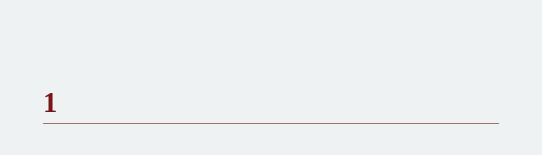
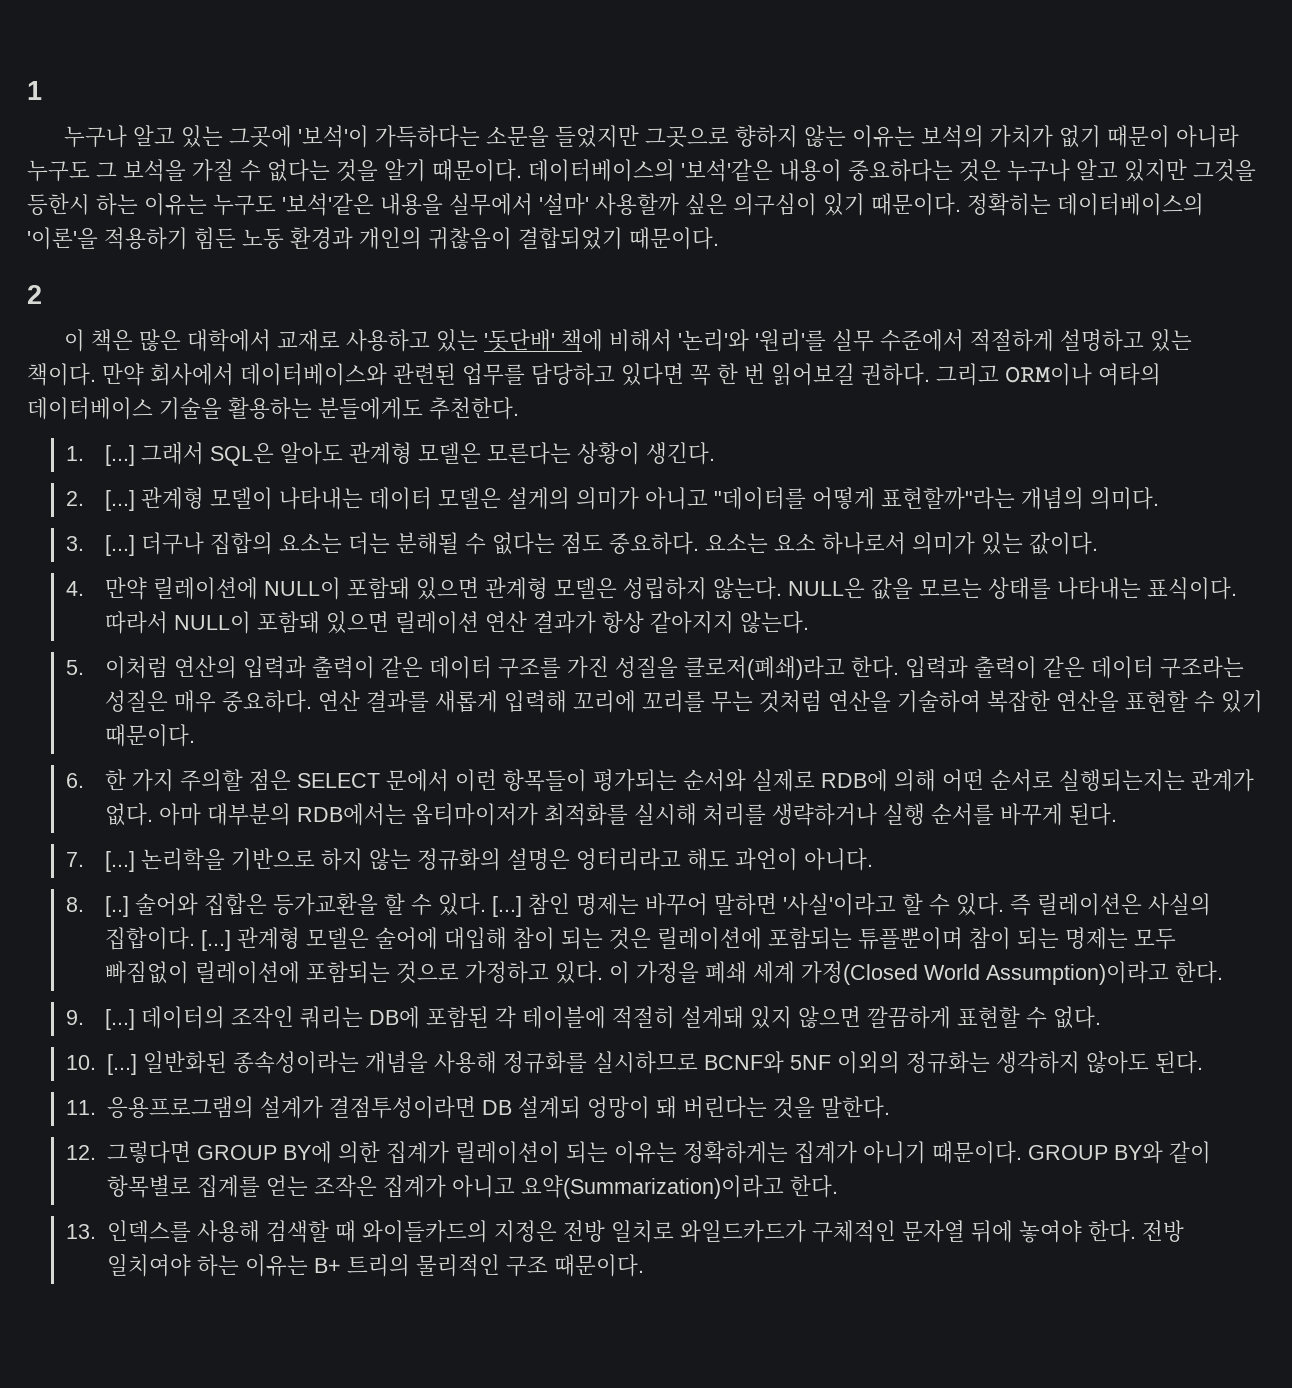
+ 누구나 알고 있는 그곳에 '보석'이 가득하다는 소문을 들었지만 그곳으로 향하지 않는 이유는 보석의 가치가 없기 때문이 아니라 누구도 그 보석을 가질 수 없다는 것을 알기 때문이다. 데이터베이스의 '보석'같은 내용이 중요하다는 것은 누구나 알고 있지만 그것을 등한시 하는 이유는 누구도 '보석'같은 내용을 실무에서 '설마' 사용할까 싶은 의구심이 있기 때문이다. 정확히는 데이터베이스의 '이론'을 적용하기 힘든 노동 환경과 개인의 귀찮음이 결합되었기 때문이다.
+ 2
+ 이 책은 많은 대학에서 교재로 사용하고 있는 '돗단배' 책에 비해서 '논리'와 '원리'를 실무 수준에서 적절하게 설명하고 있는 책이다. 만약 회사에서 데이터베이스와 관련된 업무를 담당하고 있다면 꼭 한 번 읽어보길 권하다. 그리고 ORM이나 여타의 데이터베이스 기술을 활용하는 분들에게도 추천한다.
+ 1. [...] 그래서 SQL은 알아도 관계형 모델은 모른다는 상황이 생긴다.
+ 2. [...] 관계형 모델이 나타내는 데이터 모델은 설게의 의미가 아니고 "데이터를 어떻게 표현할까"라는 개념의 의미다.
+ 3. [...] 더구나 집합의 요소는 더는 분해될 수 없다는 점도 중요하다. 요소는 요소 하나로서 의미가 있는 값이다.
+ 4. 만약 릴레이션에 NULL이 포함돼 있으면 관계형 모델은 성립하지 않는다. NULL은 값을 모르는 상태를 나타내는 표식이다. 따라서 NULL이 포함돼 있으면 릴레이션 연산 결과가 항상 같아지지 않는다.
+ 5. 이처럼 연산의 입력과 출력이 같은 데이터 구조를 가진 성질을 클로저(폐쇄)라고 한다. 입력과 출력이 같은 데이터 구조라는 성질은 매우 중요하다. 연산 결과를 새롭게 입력해 꼬리에 꼬리를 무는 것처럼 연산을 기술하여 복잡한 연산을 표현할 수 있기 때문이다.
+ 6. 한 가지 주의할 점은 SELECT 문에서 이런 항목들이 평가되는 순서와 실제로 RDB에 의해 어떤 순서로 실행되는지는 관계가 없다. 아마 대부분의 RDB에서는 옵티마이저가 최적화를 실시해 처리를 생략하거나 실행 순서를 바꾸게 된다.
+ 7. [...] 논리학을 기반으로 하지 않는 정규화의 설명은 엉터리라고 해도 과언이 아니다.
+ 8. [..] 술어와 집합은 등가교환을 할 수 있다. [...] 참인 명제는 바꾸어 말하면 '사실'이라고 할 수 있다. 즉 릴레이션은 사실의 집합이다. [...] 관계형 모델은 술어에 대입해 참이 되는 것은 릴레이션에 포함되는 튜플뿐이며 참이 되는 명제는 모두 빠짐없이 릴레이션에 포함되는 것으로 가정하고 있다. 이 가정을 폐쇄 세계 가정(Closed World Assumption)이라고 한다.
+ 9. [...] 데이터의 조작인 쿼리는 DB에 포함된 각 테이블에 적절히 설계돼 있지 않으면 깔끔하게 표현할 수 없다.
+ 10. [...] 일반화된 종속성이라는 개념을 사용해 정규화를 실시하므로 BCNF와 5NF 이외의 정규화는 생각하지 않아도 된다.
+ 11. 응용프로그램의 설계가 결점투성이라면 DB 설계되 엉망이 돼 버린다는 것을 말한다.
+ 12. 그렇다면 GROUP BY에 의한 집계가 릴레이션이 되는 이유는 정확하게는 집계가 아니기 때문이다. GROUP BY와 같이 항목별로 집계를 얻는 조작은 집계가 아니고 요약(Summarization)이라고 한다.
+ 13. 인덱스를 사용해 검색할 때 와이들카드의 지정은 전방 일치로 와일드카드가 구체적인 문자열 뒤에 놓여야 한다. 전방 일치여야 하는 이유는 B+ 트리의 물리적인 구조 때문이다.

